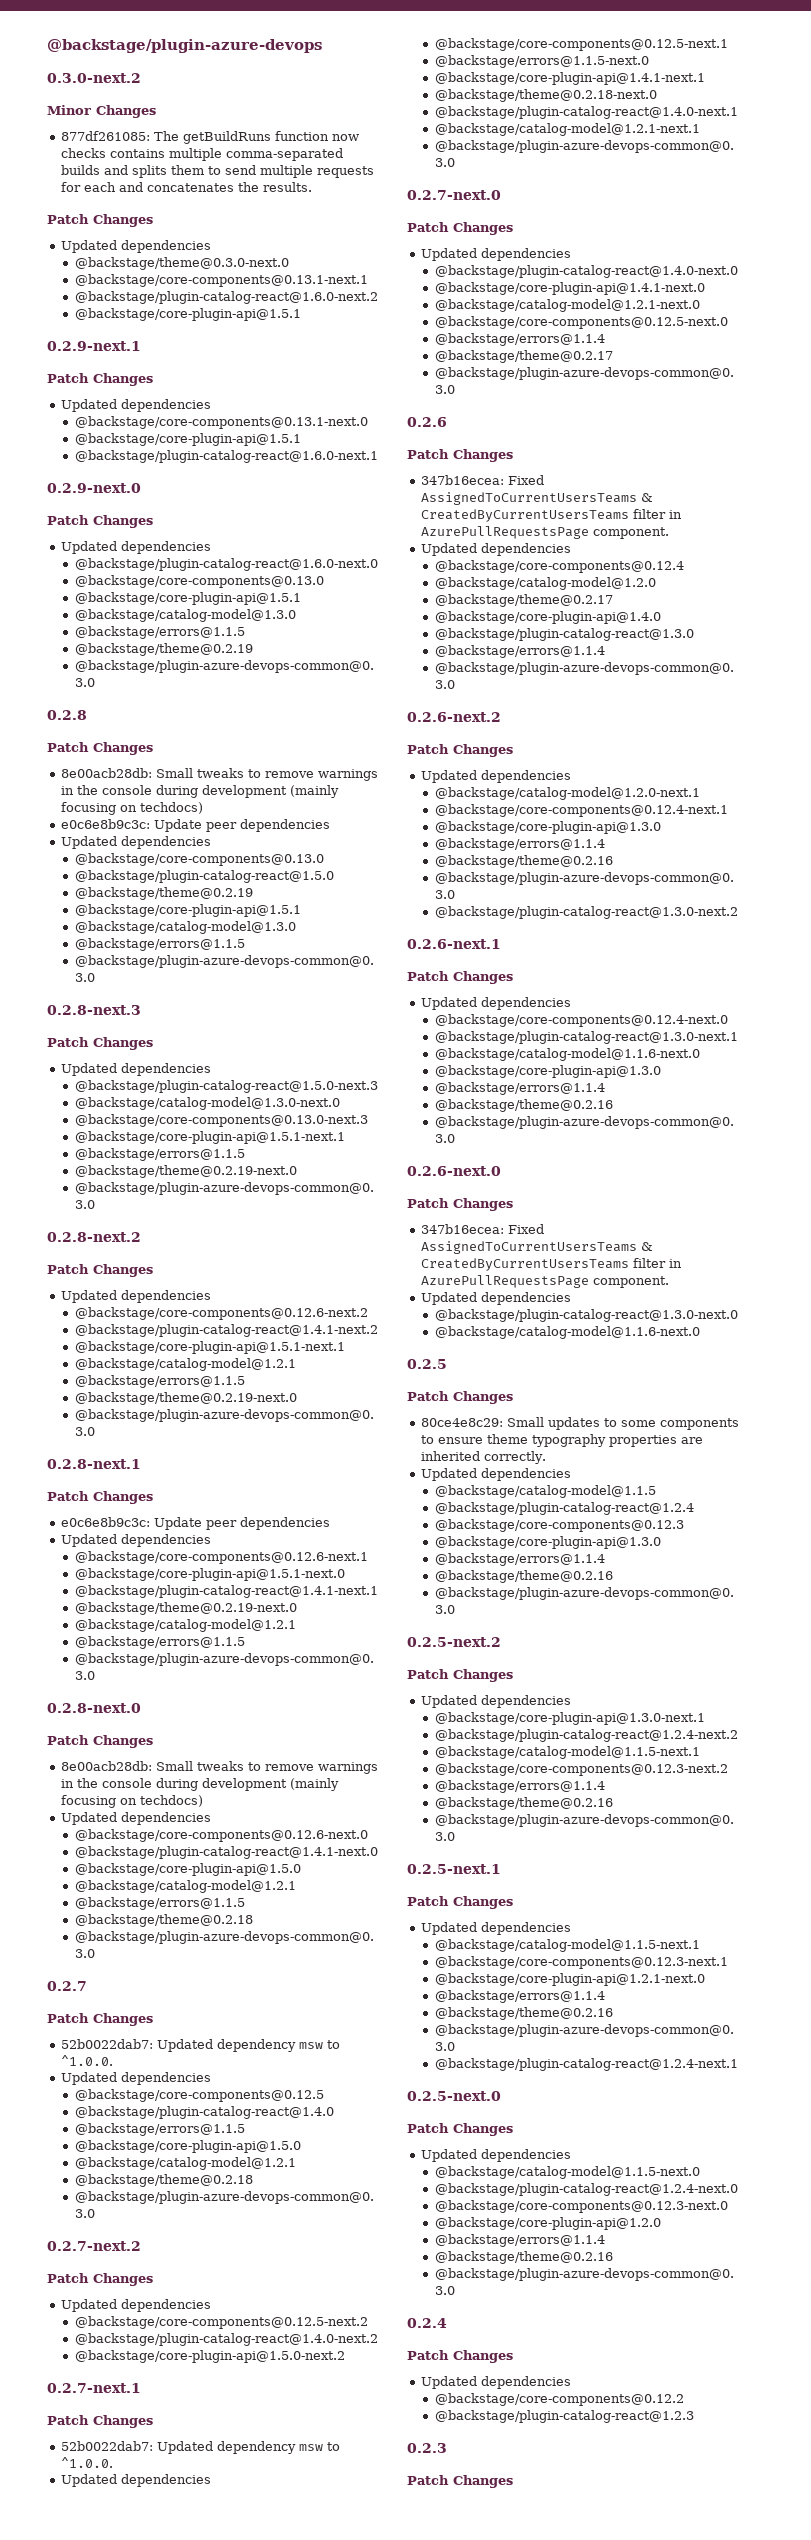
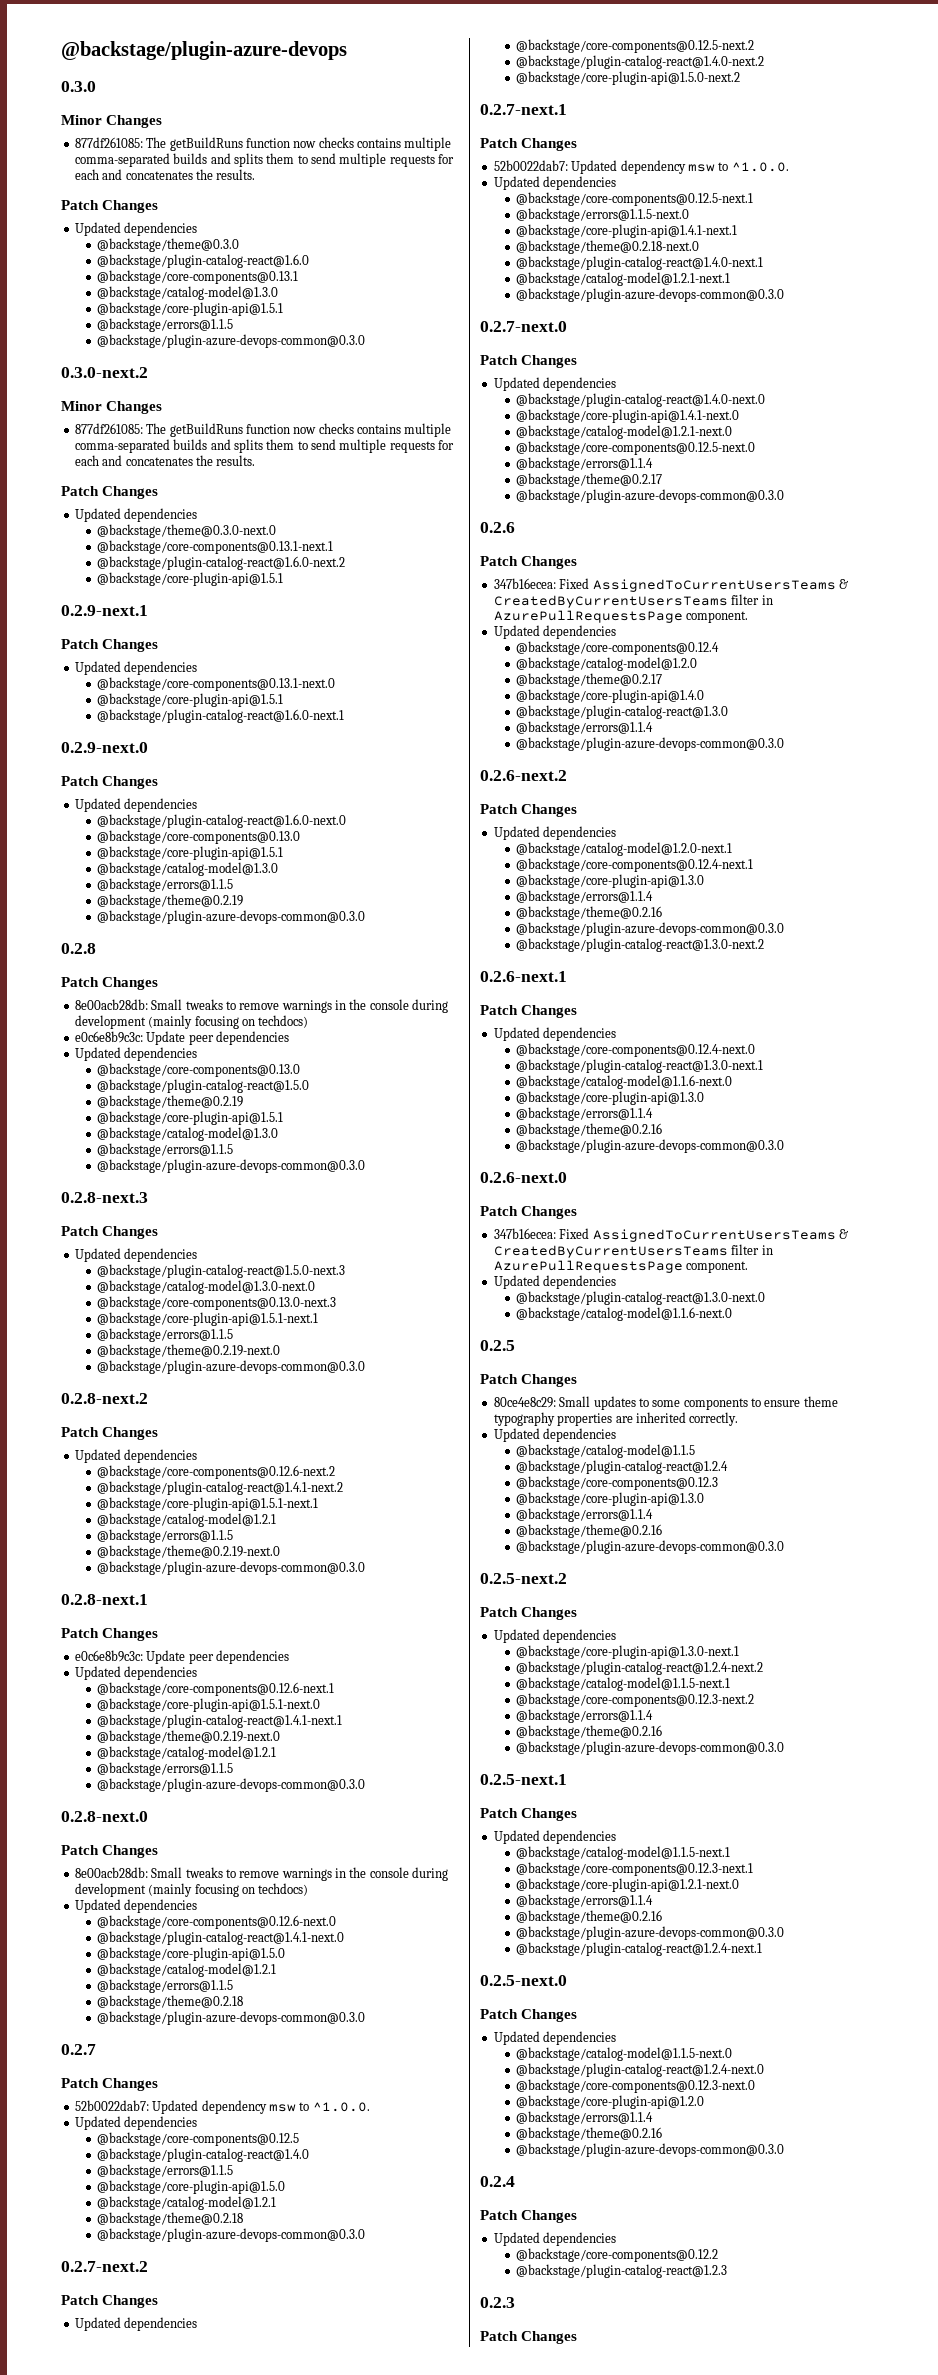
+ 0.3.0
+ Minor Changes
+ 877df261085: The getBuildRuns function now checks contains multiple comma-separated builds and splits them to send multiple requests for each and concatenates the results.
+ Patch Changes
+ Updated dependencies
+ @backstage/theme@0.3.0
+ @backstage/plugin-catalog-react@1.6.0
+ @backstage/core-components@0.13.1
+ @backstage/catalog-model@1.3.0
+ @backstage/core-plugin-api@1.5.1
+ @backstage/errors@1.1.5
+ @backstage/plugin-azure-devops-common@0.3.0

